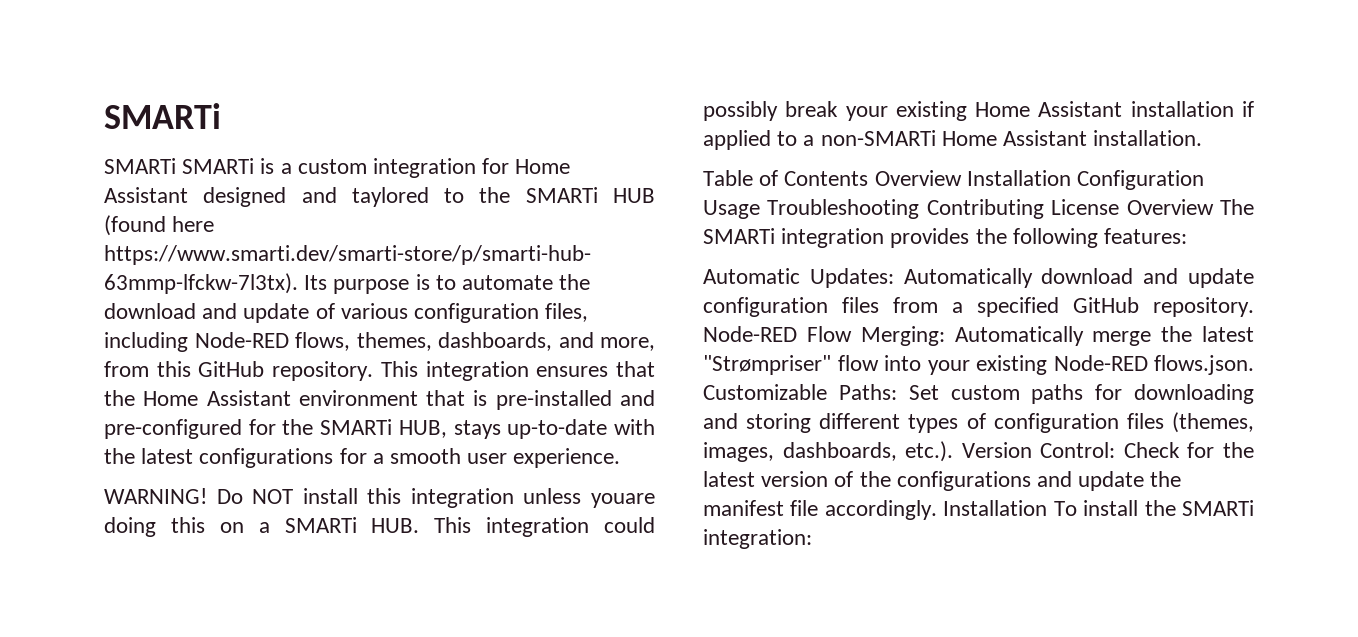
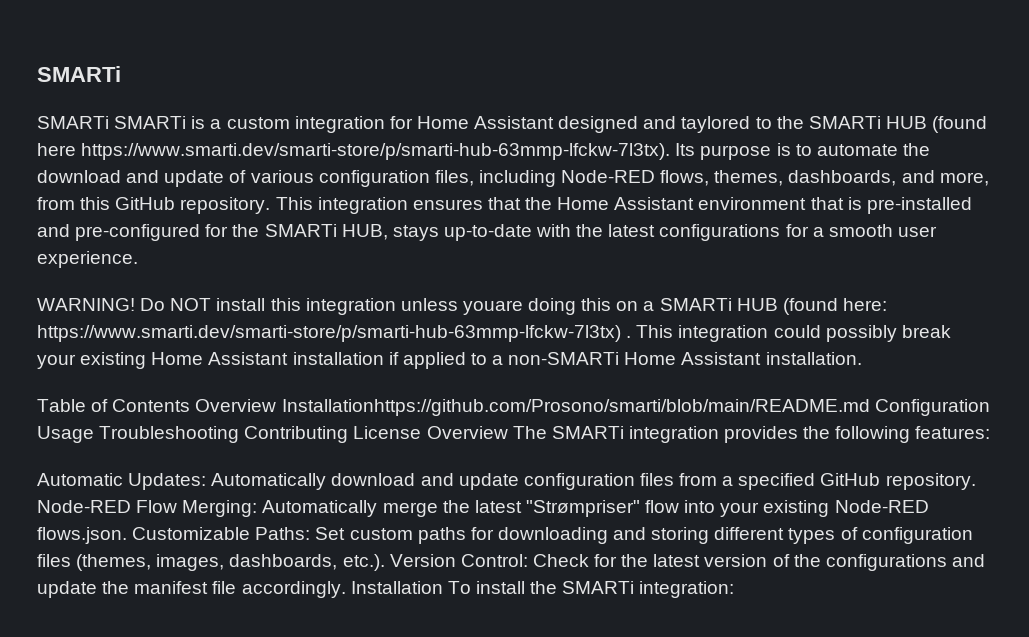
- Do NOT install this integration unless youare doing this on a SMARTi HUB. This integration could possibly break your existing Home Assistant installation if applied to a non-SMARTi Home Assistant installation.
+ Do NOT install this integration unless youare doing this on a SMARTi HUB (found here: https://www.smarti.dev/smarti-store/p/smarti-hub-63mmp-lfckw-7l3tx) . This integration could possibly break your existing Home Assistant installation if applied to a non-SMARTi Home Assistant installation.
- Table of Contents Overview Installation Configuration Usage Troubleshooting Contributing License Overview The SMARTi integration provides the following features:
+ Table of Contents Overview Installationhttps://github.com/Prosono/smarti/blob/main/README.md Configuration Usage Troubleshooting Contributing License Overview The SMARTi integration provides the following features:

